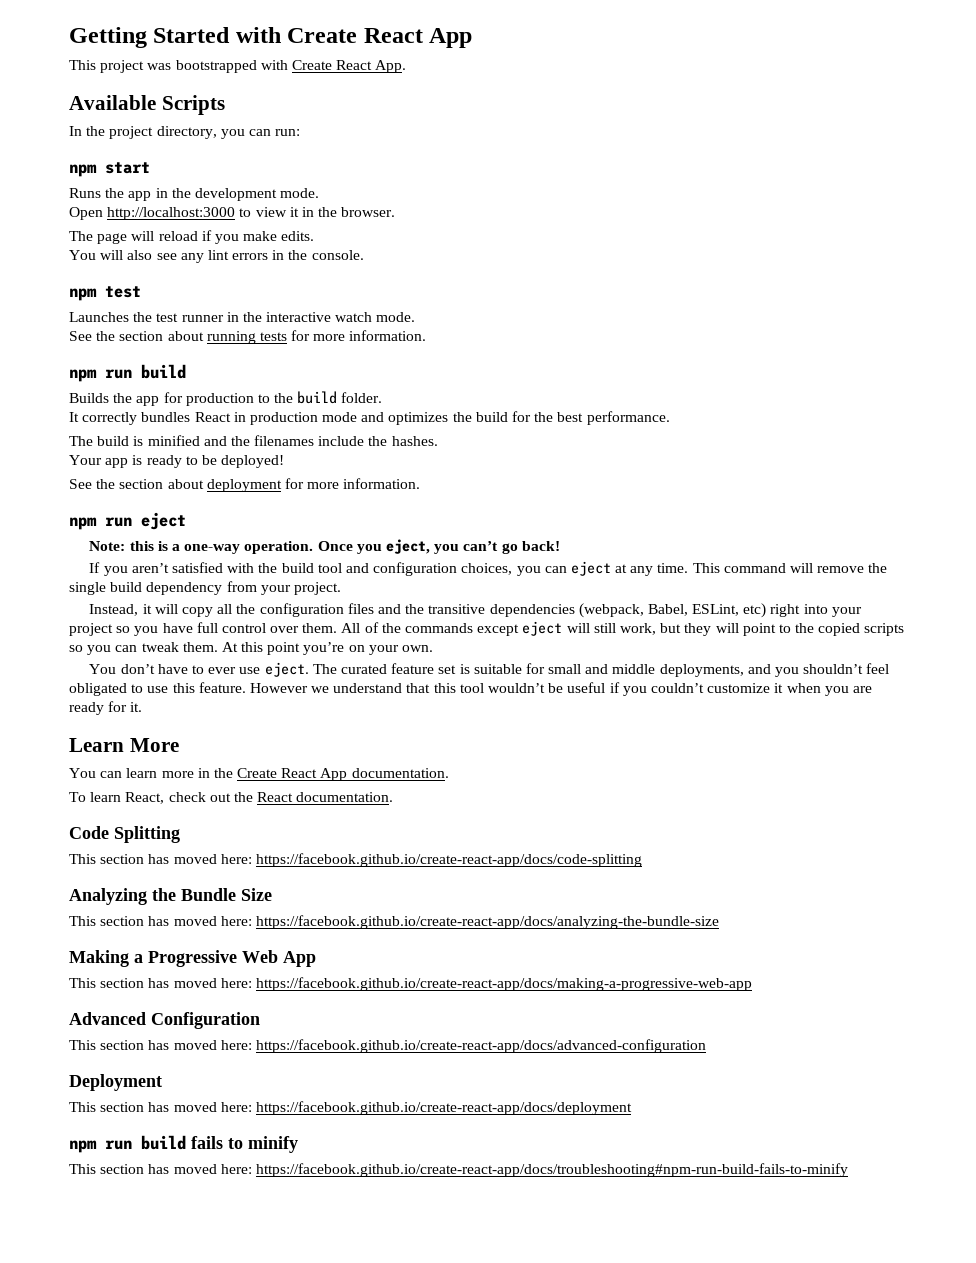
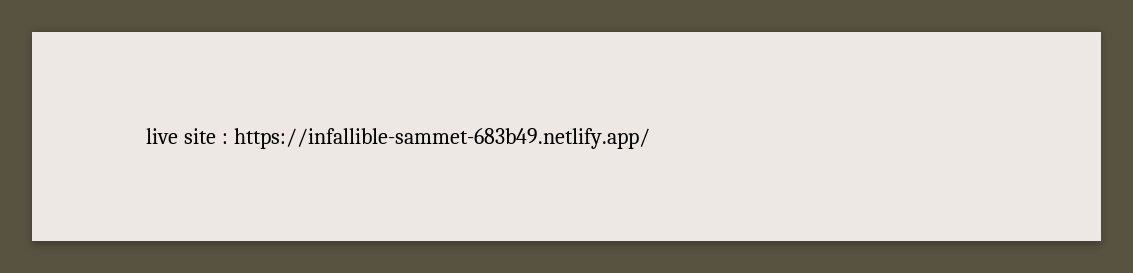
- Getting Started with Create React App
- This project was bootstrapped with Create React App.
- Available Scripts
- In the project directory, you can run:
- npm start
- Runs the app in the development mode.
- Open http://localhost:3000 to view it in the browser.
- The page will reload if you make edits.
- You will also see any lint errors in the console.
- npm test
- Launches the test runner in the interactive watch mode.
- See the section about running tests for more information.
- npm run build
- Builds the app for production to the build folder.
- It correctly bundles React in production mode and optimizes the build for the best performance.
- The build is minified and the filenames include the hashes.
- Your app is ready to be deployed!
- See the section about deployment for more information.
- npm run eject
- Note: this is a one-way operation. Once you eject, you can’t go back!
- If you aren’t satisfied with the build tool and configuration choices, you can eject at any time. This command will remove the single build dependency from your project.
- Instead, it will copy all the configuration files and the transitive dependencies (webpack, Babel, ESLint, etc) right into your project so you have full control over them. All of the commands except eject will still work, but they will point to the copied scripts so you can tweak them. At this point you’re on your own.
- You don’t have to ever use eject. The curated feature set is suitable for small and middle deployments, and you shouldn’t feel obligated to use this feature. However we understand that this tool wouldn’t be useful if you couldn’t customize it when you are ready for it.
- Learn More
- You can learn more in the Create React App documentation.
- To learn React, check out the React documentation.
- Code Splitting
- This section has moved here: https://facebook.github.io/create-react-app/docs/code-splitting
- Analyzing the Bundle Size
- This section has moved here: https://facebook.github.io/create-react-app/docs/analyzing-the-bundle-size
- Making a Progressive Web App
- This section has moved here: https://facebook.github.io/create-react-app/docs/making-a-progressive-web-app
- Advanced Configuration
- This section has moved here: https://facebook.github.io/create-react-app/docs/advanced-configuration
- Deployment
- This section has moved here: https://facebook.github.io/create-react-app/docs/deployment
- npm run build fails to minify
- This section has moved here: https://facebook.github.io/create-react-app/docs/troubleshooting#npm-run-build-fails-to-minify
+ live site : https://infallible-sammet-683b49.netlify.app/

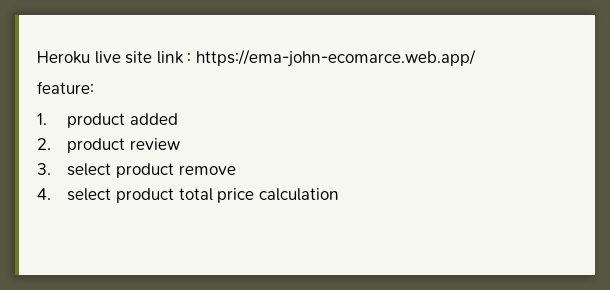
- live site : https://infallible-sammet-683b49.netlify.app/
+ Heroku live site link : https://ema-john-ecomarce.web.app/
+ feature:
+ 1. product added
+ 2. product review
+ 3. select product remove
+ 4. select product total price calculation

